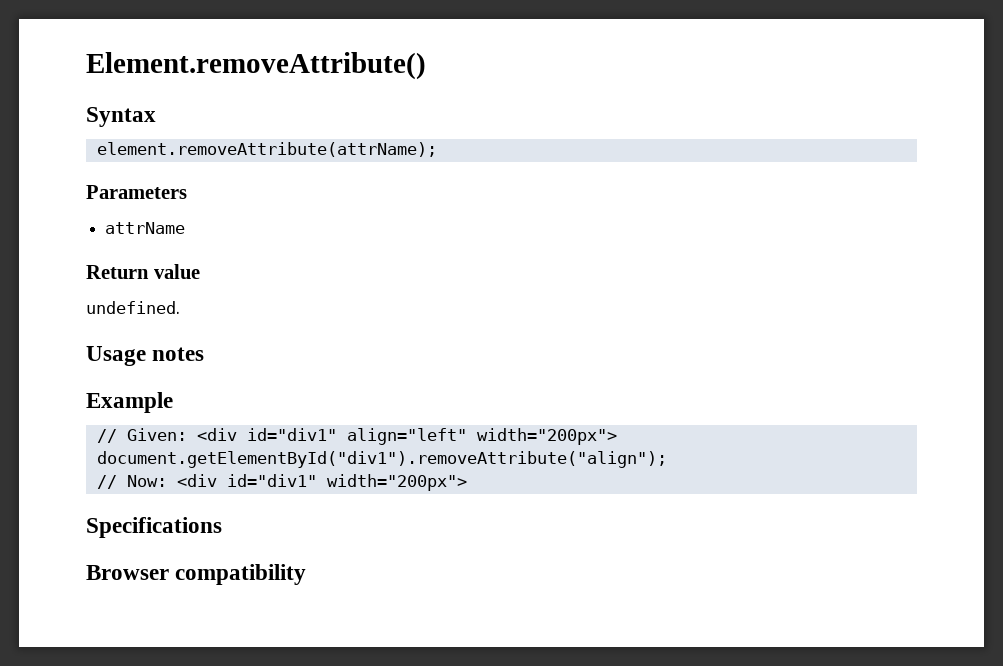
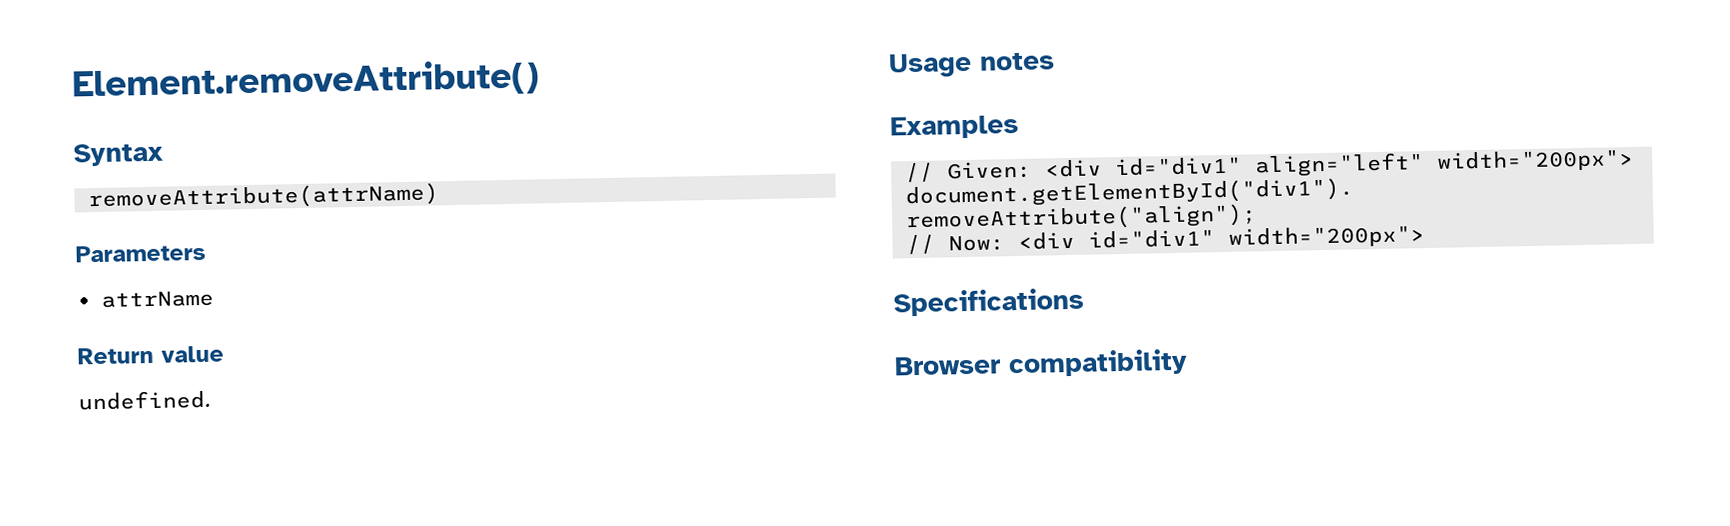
- element.removeAttribute(attrName);
+ removeAttribute(attrName)
- Example
+ Examples

